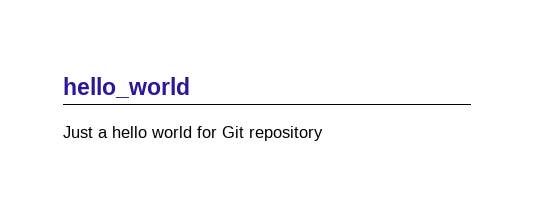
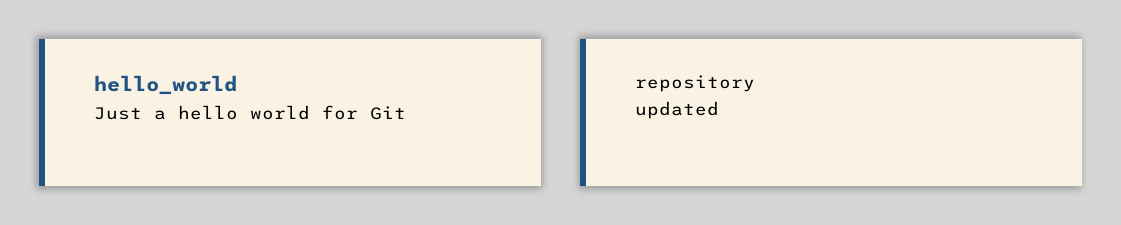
+ updated

